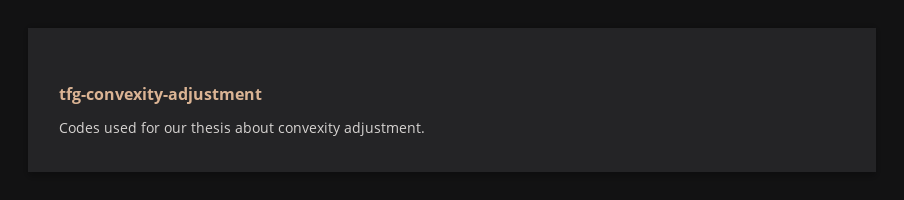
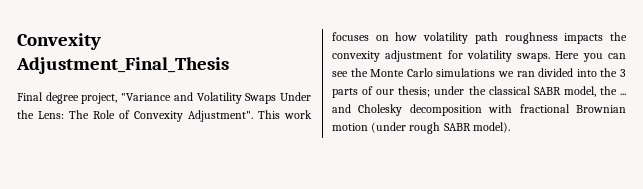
- tfg-convexity-adjustment
- Codes used for our thesis about convexity adjustment.
+ Convexity Adjustment_Final_Thesis
+ Final degree project, "Variance and Volatility Swaps Under the Lens: The Role of Convexity Adjustment". This work focuses on how volatility path roughness impacts the convexity adjustment for volatility swaps. Here you can see the Monte Carlo simulations we ran divided into the 3 parts of our thesis; under the classical SABR model, the ... and Cholesky decomposition with fractional Brownian motion (under rough SABR model).

